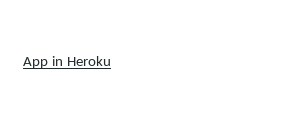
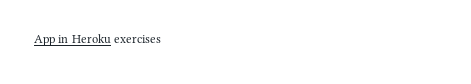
- App in Heroku
+ App in Heroku exercises

